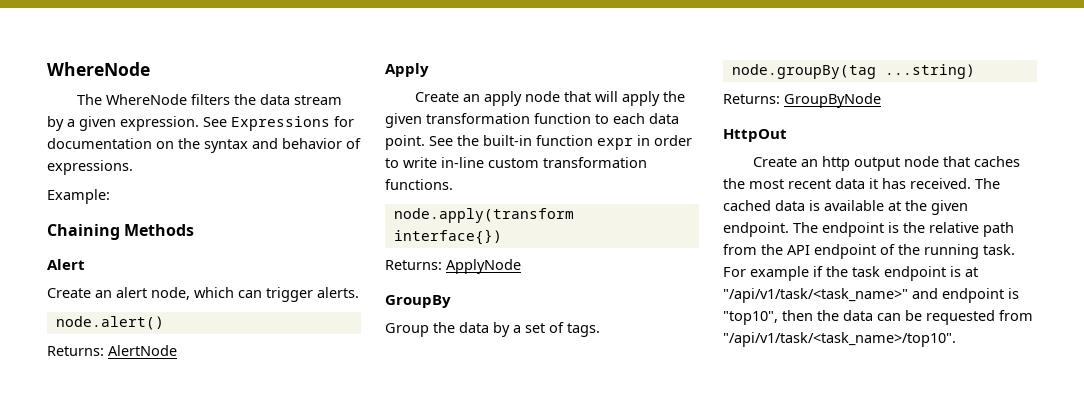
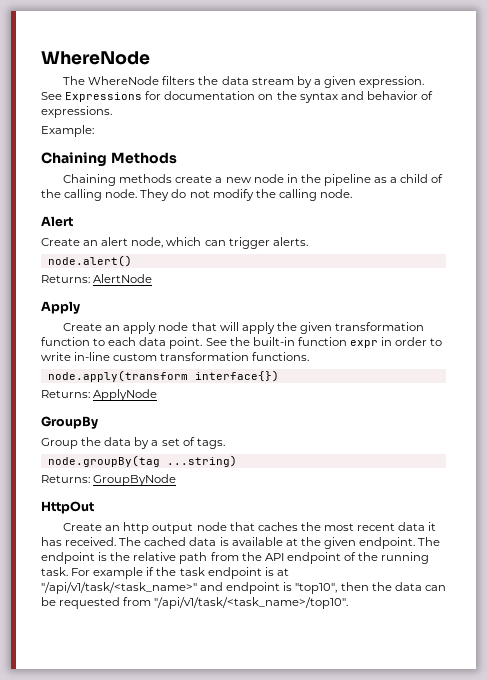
+ Chaining methods create a new node in the pipeline as a child of the calling node. They do not modify the calling node.

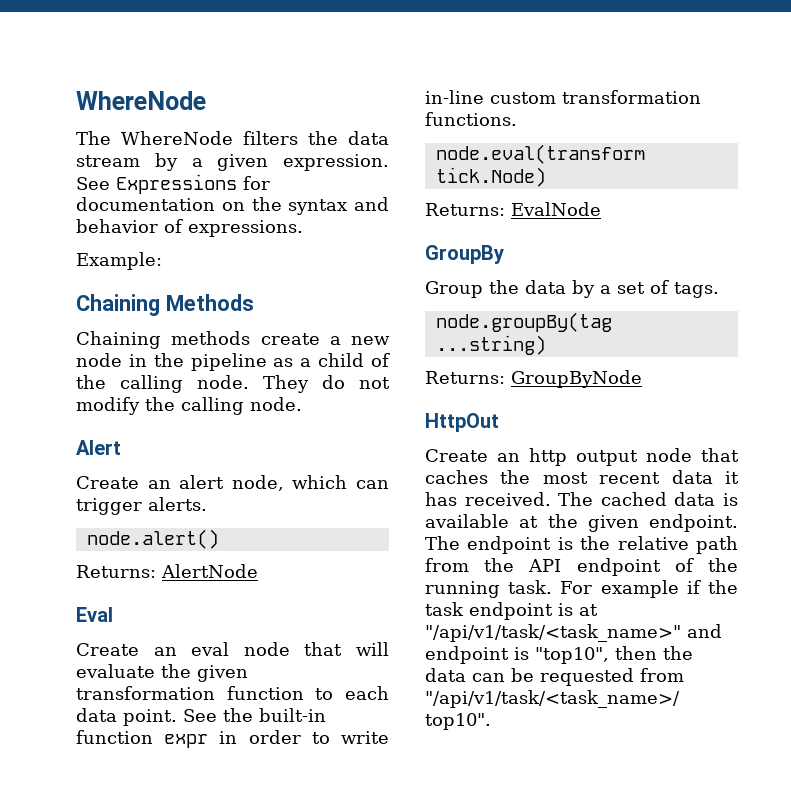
- Apply
- Create an apply node that will apply the given transformation function to each data point.
+ Eval
+ Create an eval node that will evaluate the given transformation function to each data point.
- node.apply(transform interface{})
- Returns: ApplyNode
+ node.eval(transform tick.Node)
+ Returns: EvalNode

